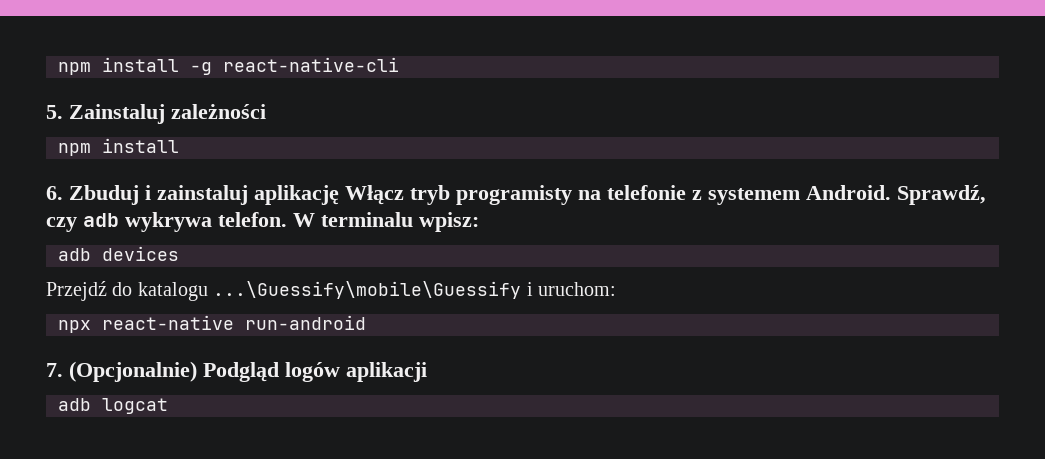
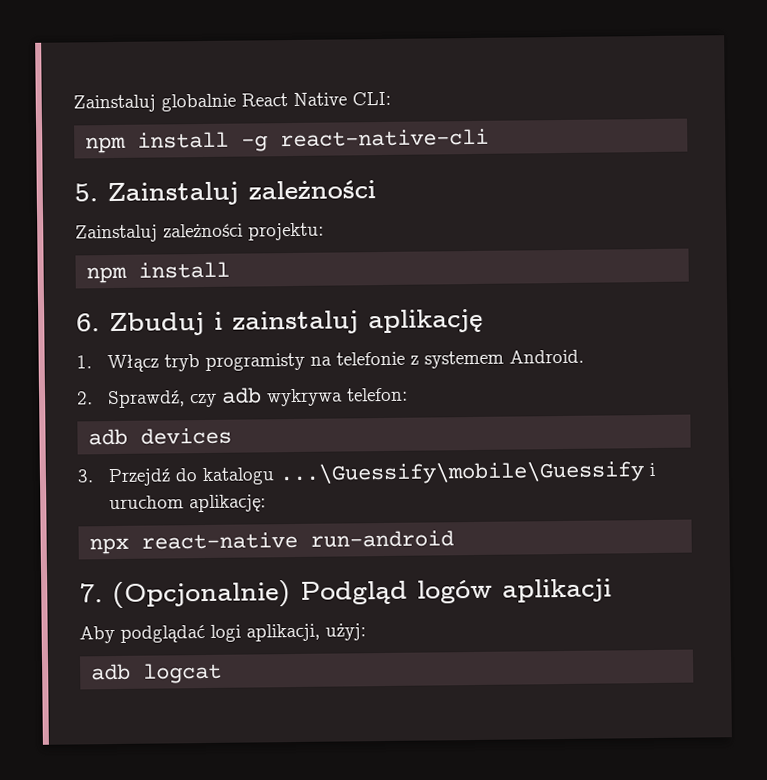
+ Zainstaluj globalnie React Native CLI:
+ Zainstaluj zależności projektu:
- 6. Zbuduj i zainstaluj aplikację Włącz tryb programisty na telefonie z systemem Android. Sprawdź, czy adb wykrywa telefon. W terminalu wpisz:
+ 6. Zbuduj i zainstaluj aplikację
+ 1. Włącz tryb programisty na telefonie z systemem Android.
+ 2. Sprawdź, czy adb wykrywa telefon:
- Przejdź do katalogu ...\Guessify\mobile\Guessify i uruchom:
+ 3. Przejdź do katalogu ...\Guessify\mobile\Guessify i uruchom aplikację:
+ Aby podglądać logi aplikacji, użyj:

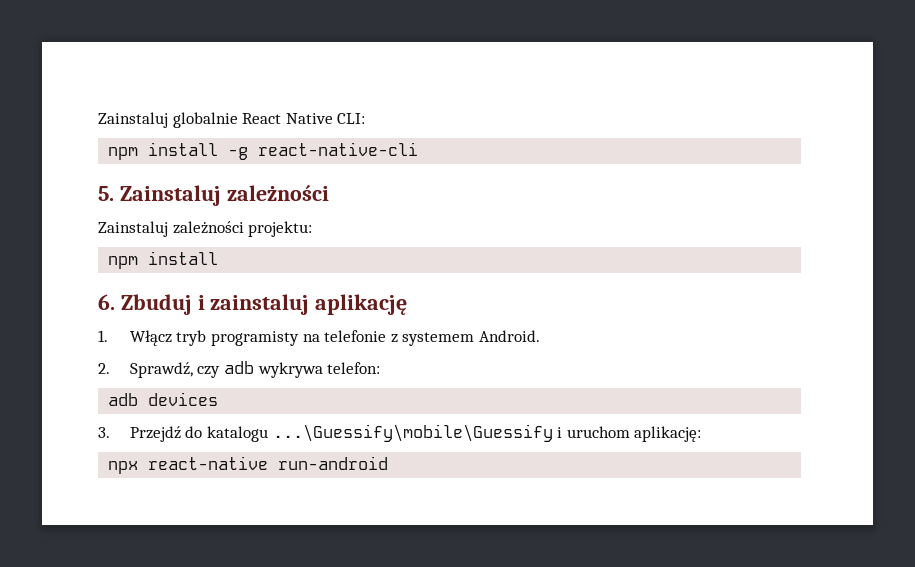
- 7. (Opcjonalnie) Podgląd logów aplikacji
- Aby podglądać logi aplikacji, użyj:
- adb logcat

